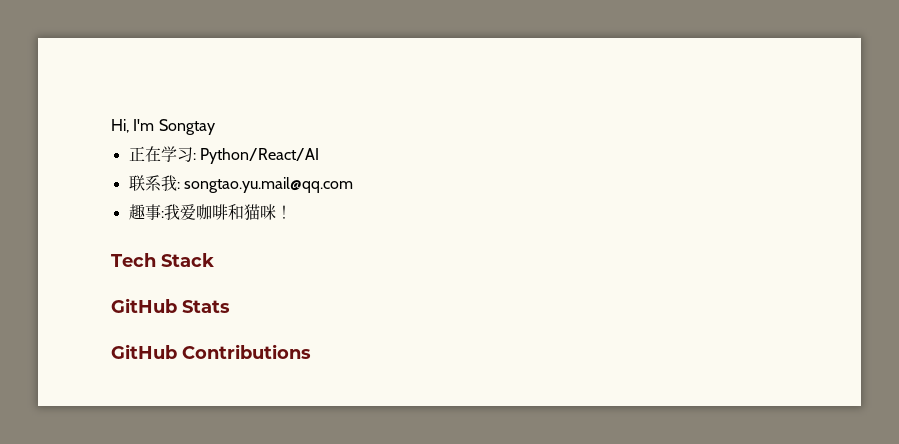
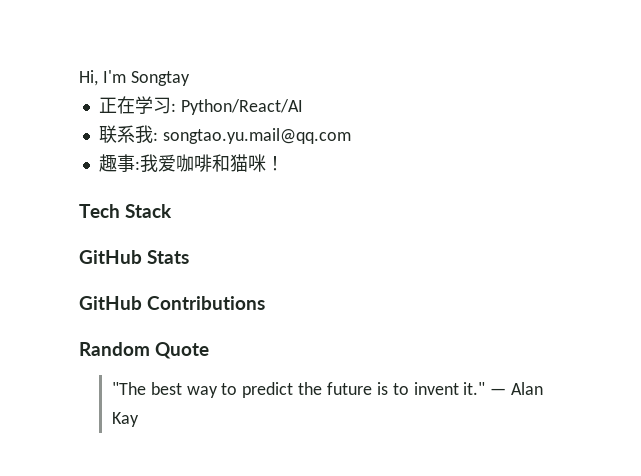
+ Random Quote
+ "The best way to predict the future is to invent it." — Alan Kay

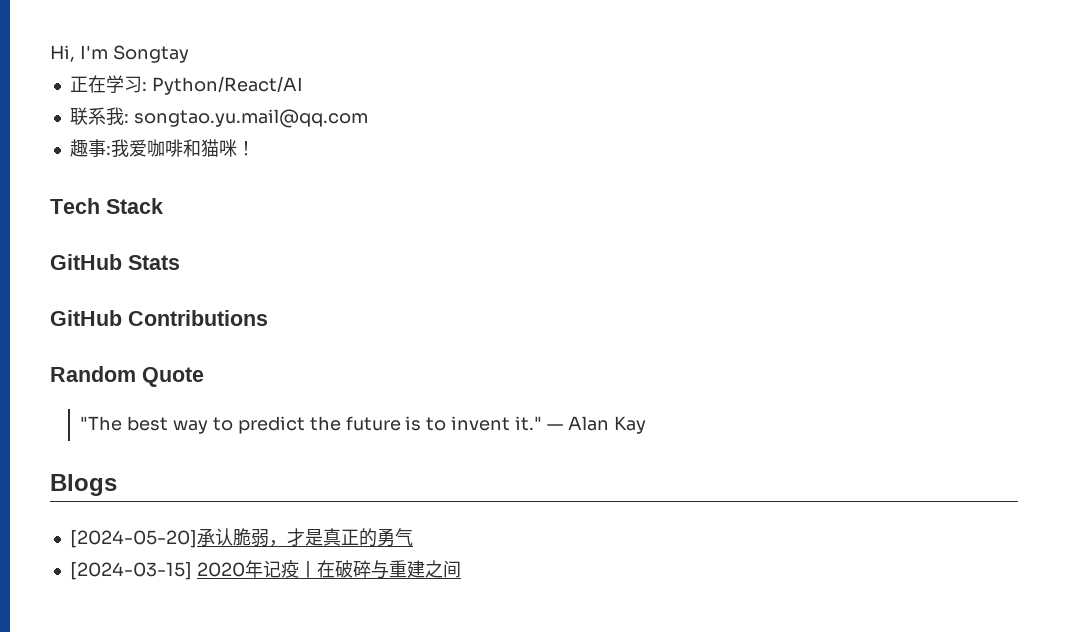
+ Blogs
+ [2024-05-20]承认脆弱，才是真正的勇气
+ [2024-03-15] 2020年记疫丨在破碎与重建之间

